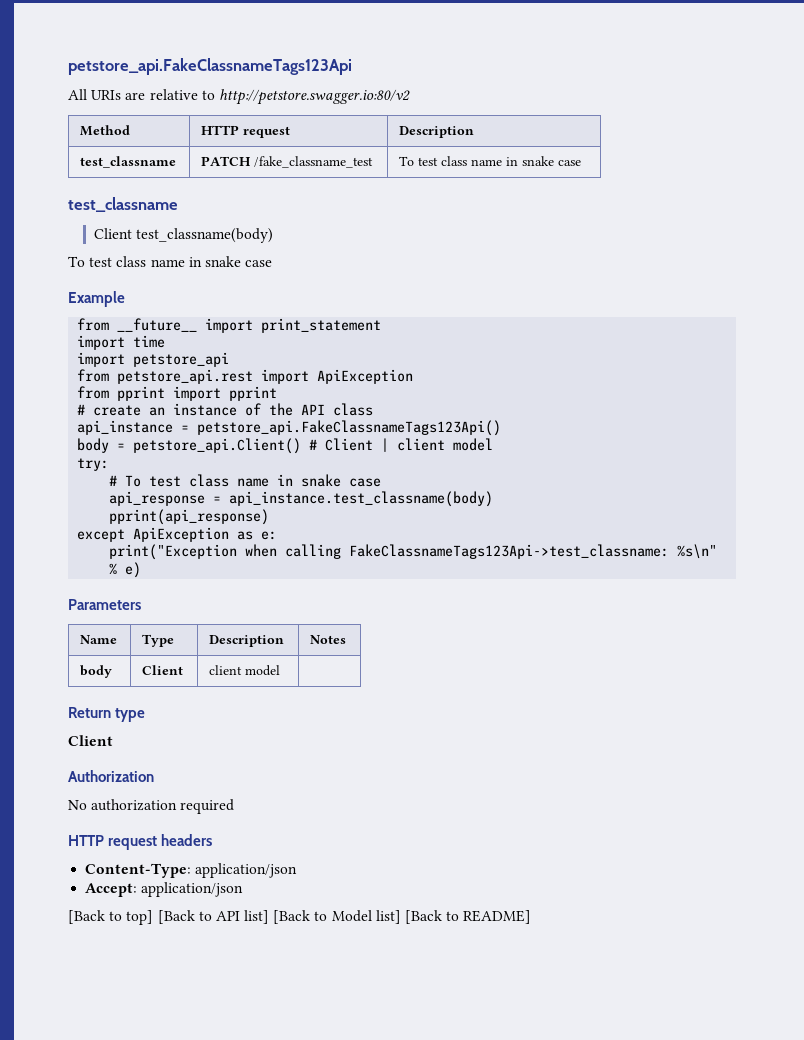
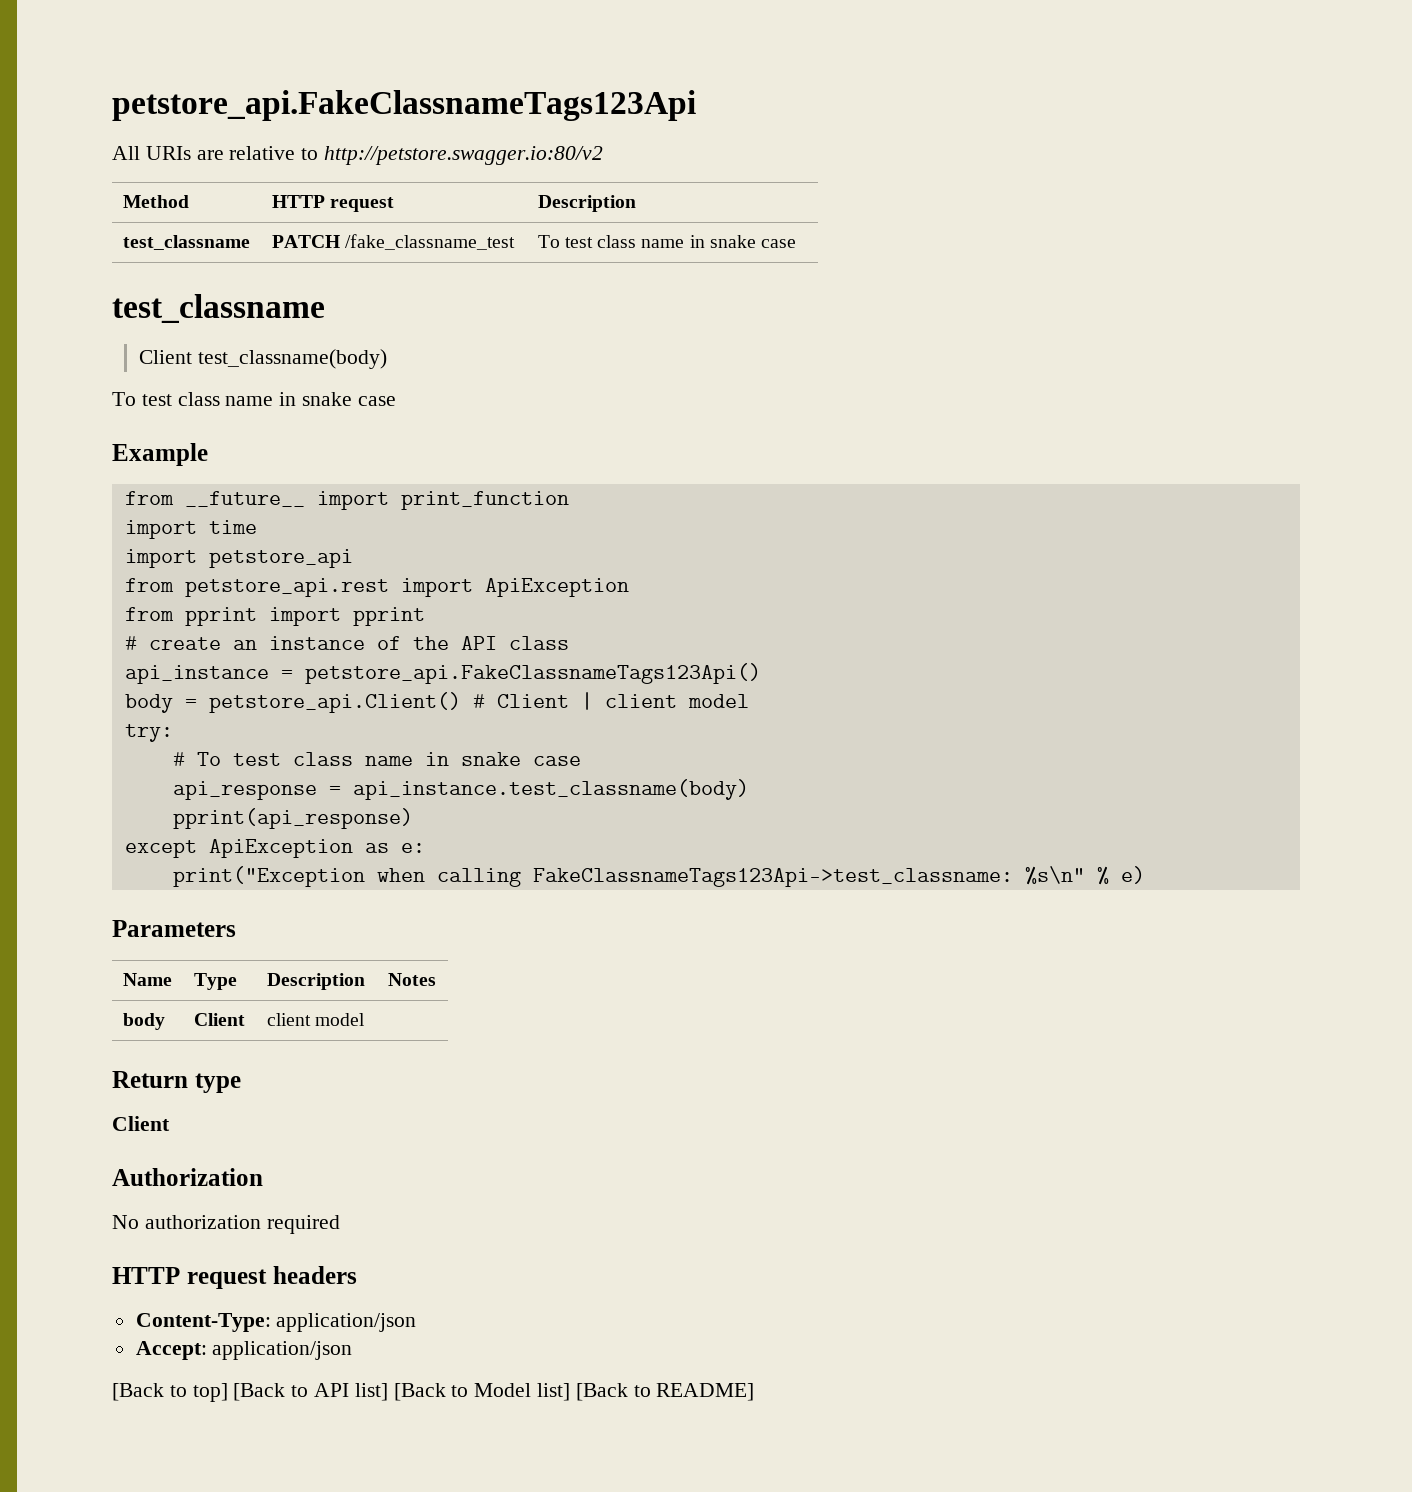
- from __future__ import print_statement
+ from __future__ import print_function

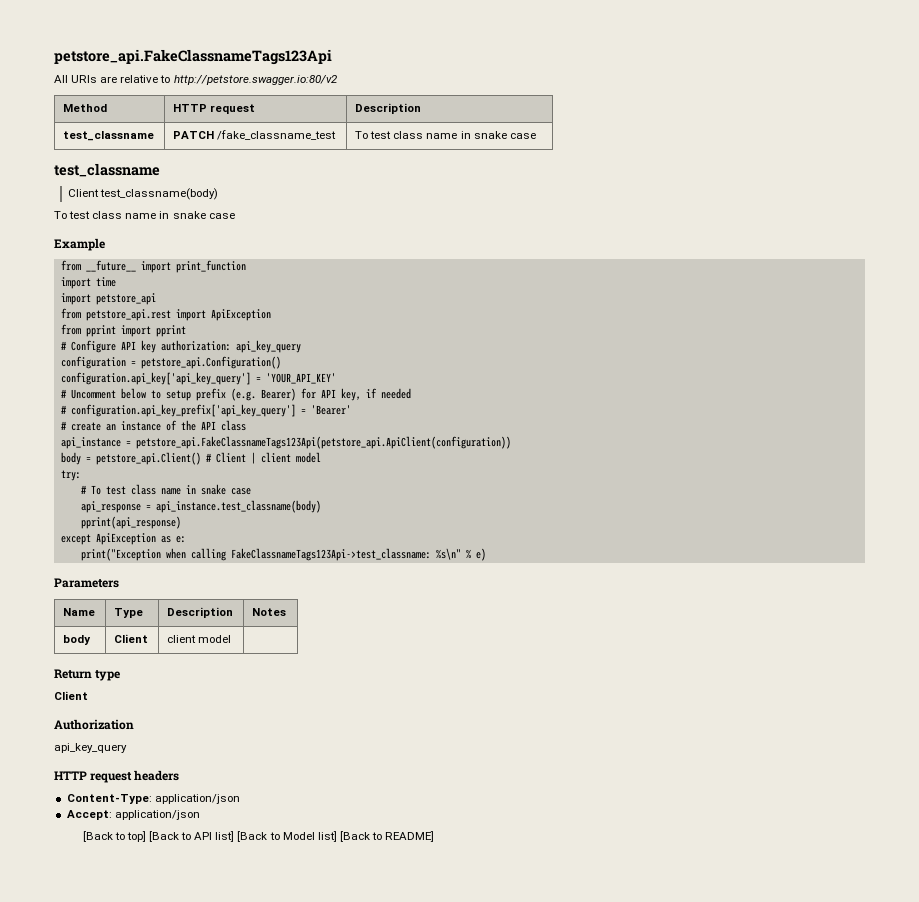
+ # Configure API key authorization: api_key_query
+ configuration = petstore_api.Configuration()
+ configuration.api_key['api_key_query'] = 'YOUR_API_KEY'
+ # Uncomment below to setup prefix (e.g. Bearer) for API key, if needed
+ # configuration.api_key_prefix['api_key_query'] = 'Bearer'
- api_instance = petstore_api.FakeClassnameTags123Api()
+ api_instance = petstore_api.FakeClassnameTags123Api(petstore_api.ApiClient(configuration))
  Authorization
- No authorization required
+ api_key_query

